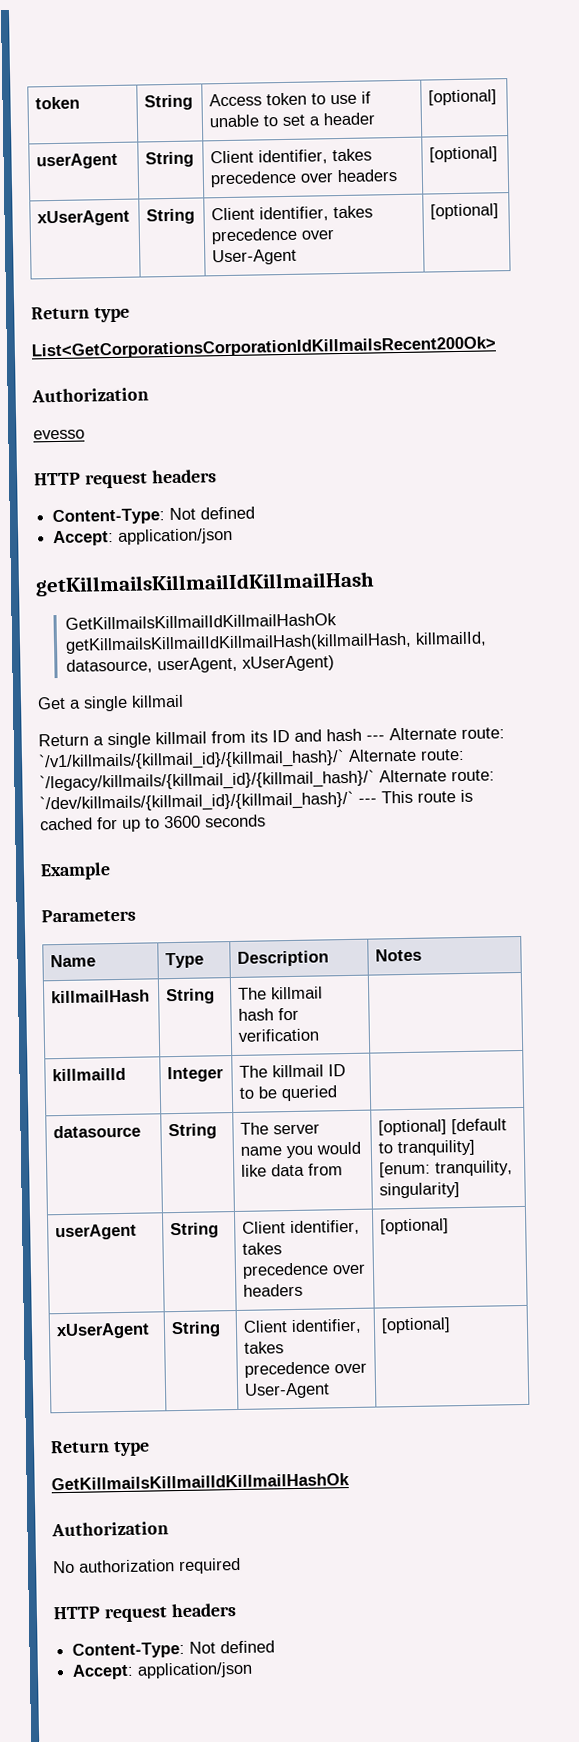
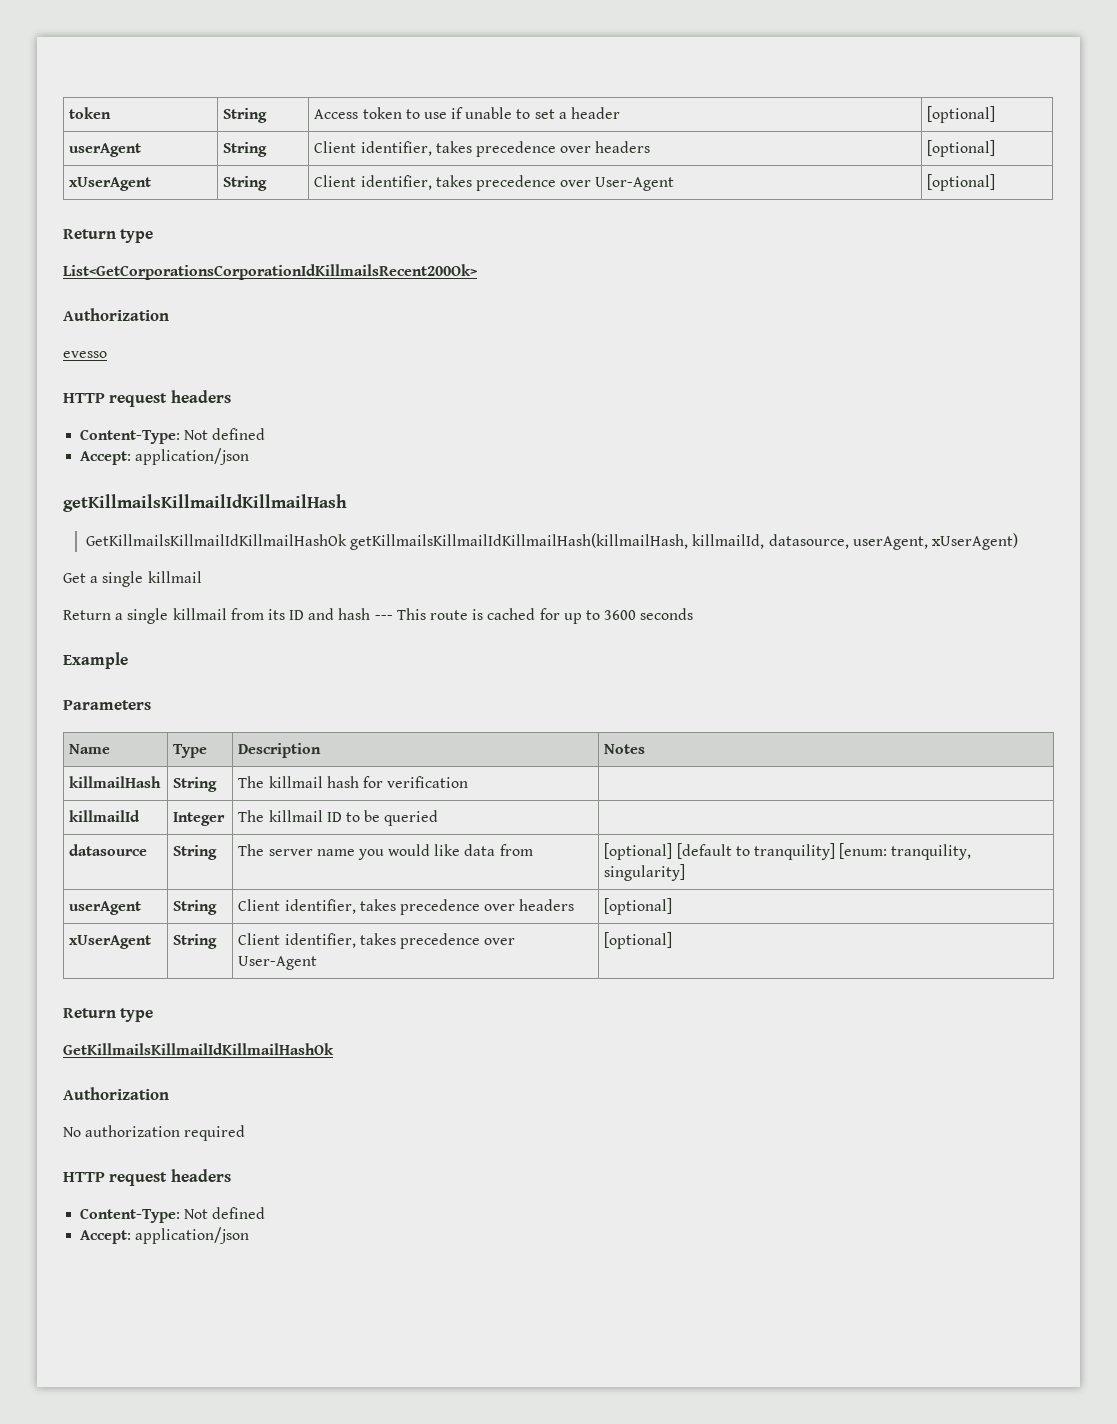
- Return a single killmail from its ID and hash --- Alternate route: `/v1/killmails/{killmail_id}/{killmail_hash}/` Alternate route: `/legacy/killmails/{killmail_id}/{killmail_hash}/` Alternate route: `/dev/killmails/{killmail_id}/{killmail_hash}/` --- This route is cached for up to 3600 seconds
+ Return a single killmail from its ID and hash --- This route is cached for up to 3600 seconds

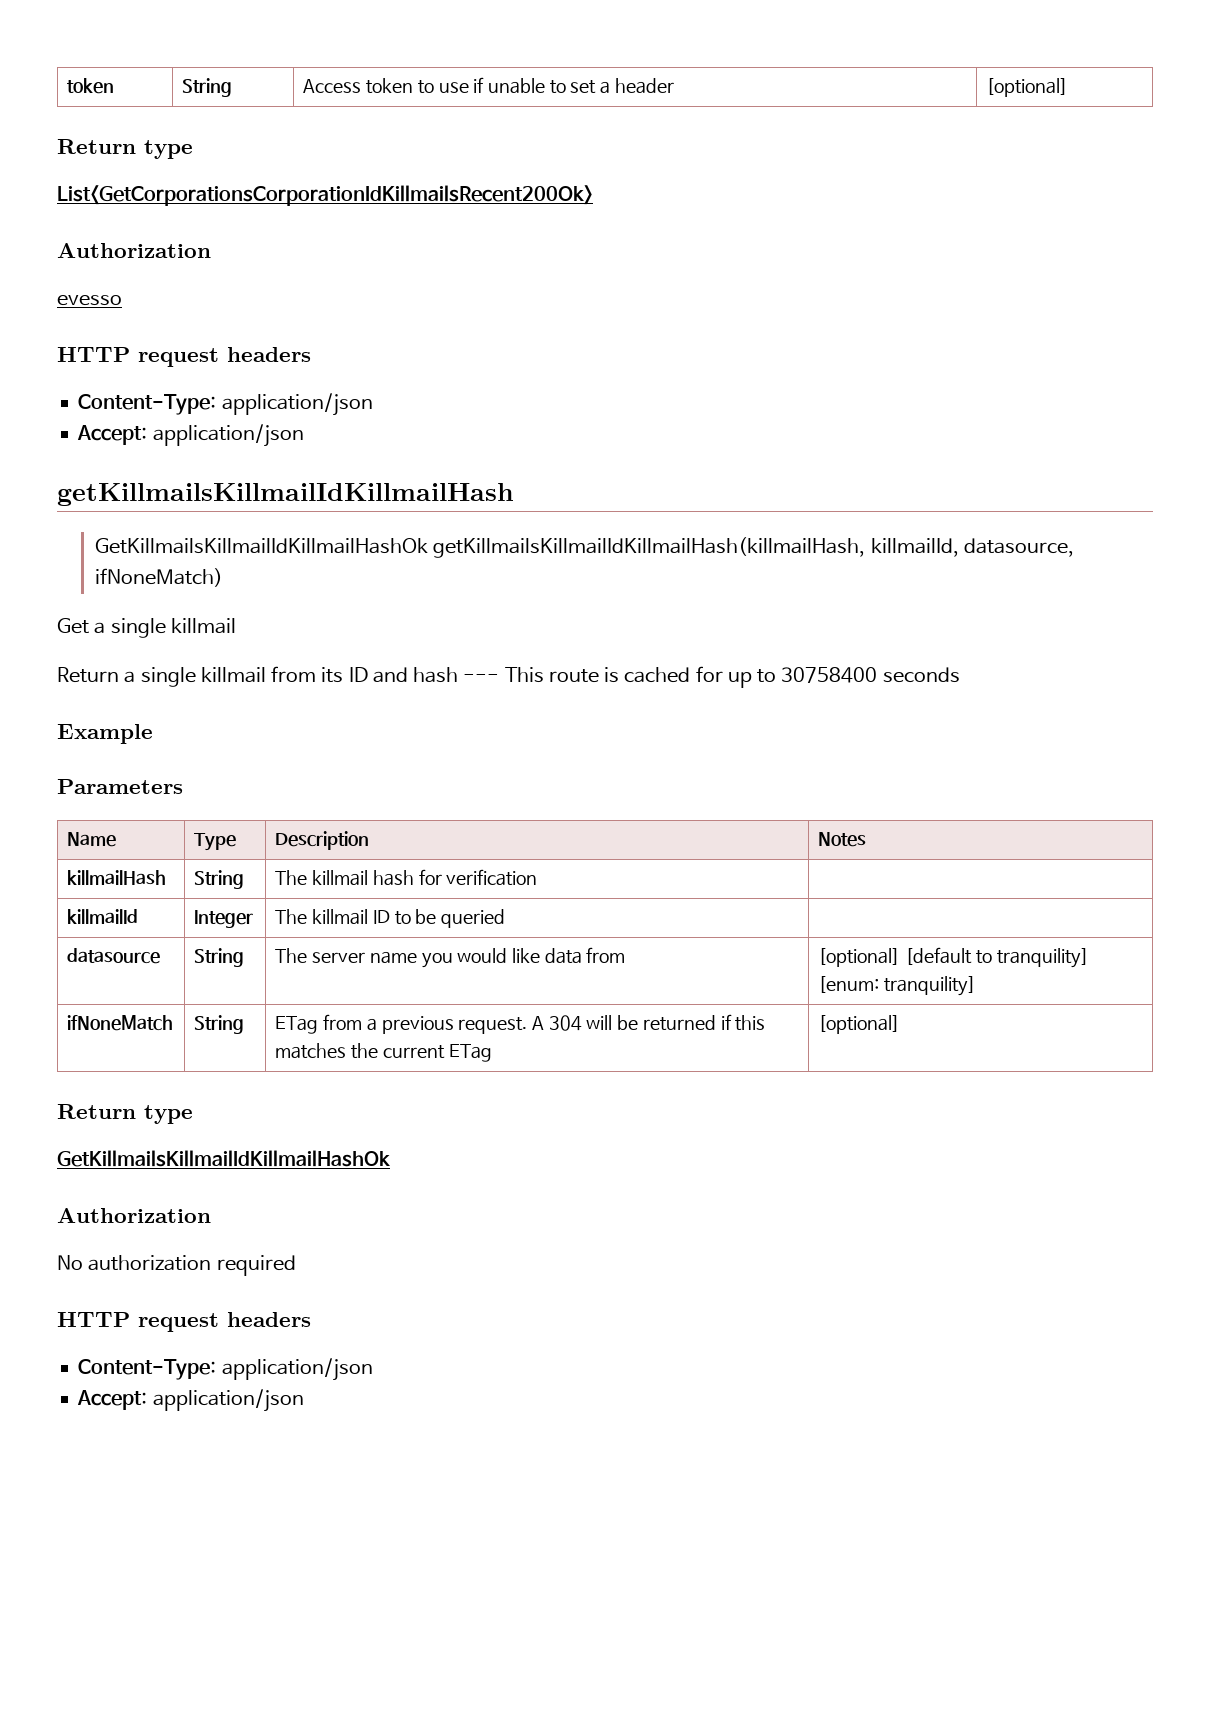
  token | String | Access token to use if unable to set a header | [optional]
- userAgent | String | Client identifier, takes precedence over headers | [optional]
- xUserAgent | String | Client identifier, takes precedence over User-Agent | [optional]
  evesso
  HTTP request headers
- Content-Type: Not defined
+ Content-Type: application/json
- GetKillmailsKillmailIdKillmailHashOk getKillmailsKillmailIdKillmailHash(killmailHash, killmailId, datasource, userAgent, xUserAgent)
+ GetKillmailsKillmailIdKillmailHashOk getKillmailsKillmailIdKillmailHash(killmailHash, killmailId, datasource, ifNoneMatch)
- Return a single killmail from its ID and hash --- This route is cached for up to 3600 seconds
+ Return a single killmail from its ID and hash --- This route is cached for up to 30758400 seconds
- datasource | String | The server name you would like data from | [optional] [default to tranquility] [enum: tranquility, singularity]
- userAgent | String | Client identifier, takes precedence over headers | [optional]
- xUserAgent | String | Client identifier, takes precedence over User-Agent | [optional]
+ datasource | String | The server name you would like data from | [optional] [default to tranquility] [enum: tranquility]
+ ifNoneMatch | String | ETag from a previous request. A 304 will be returned if this matches the current ETag | [optional]
  No authorization required
  HTTP request headers
- Content-Type: Not defined
+ Content-Type: application/json

